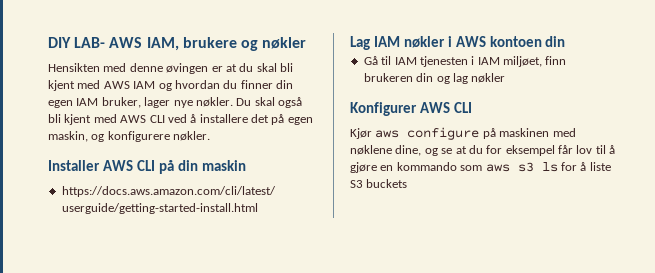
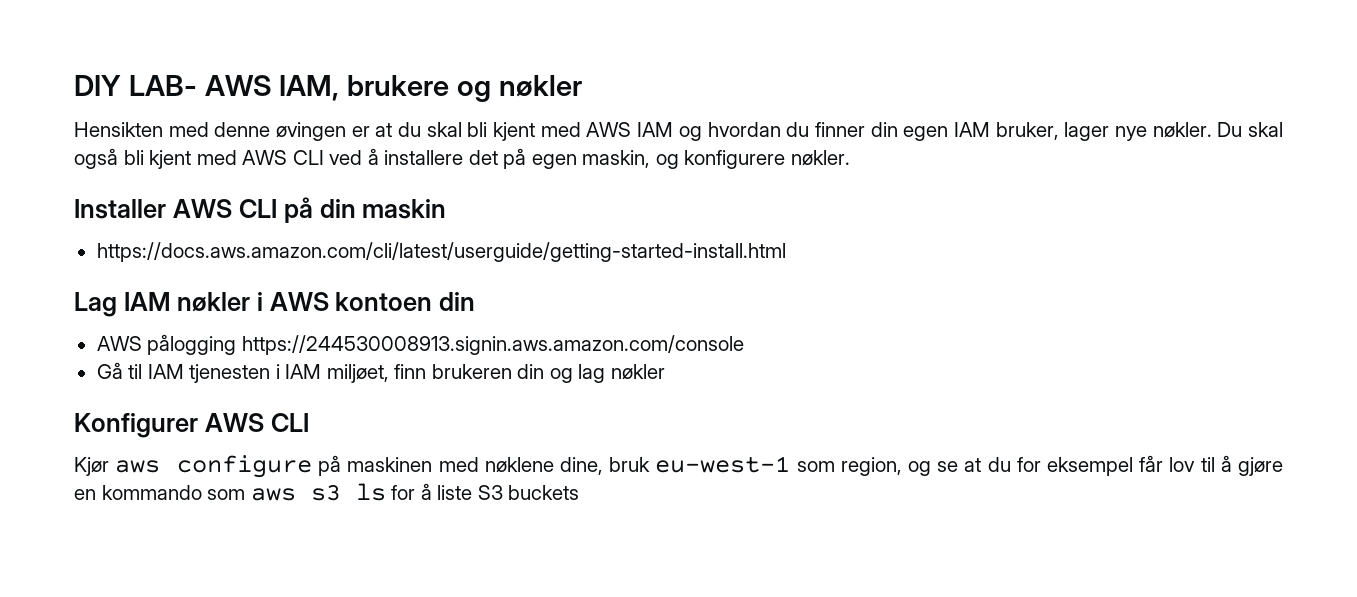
+ AWS pålogging https://244530008913.signin.aws.amazon.com/console
- Kjør aws configure på maskinen med nøklene dine, og se at du for eksempel får lov til å gjøre en kommando som aws s3 ls for å liste S3 buckets
+ Kjør aws configure på maskinen med nøklene dine, bruk eu-west-1 som region, og se at du for eksempel får lov til å gjøre en kommando som aws s3 ls for å liste S3 buckets

